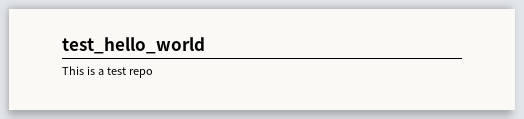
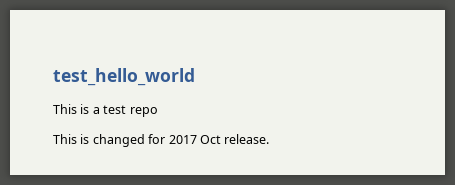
+ This is changed for 2017 Oct release.

